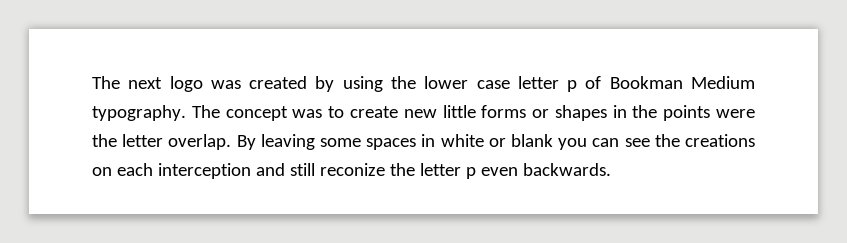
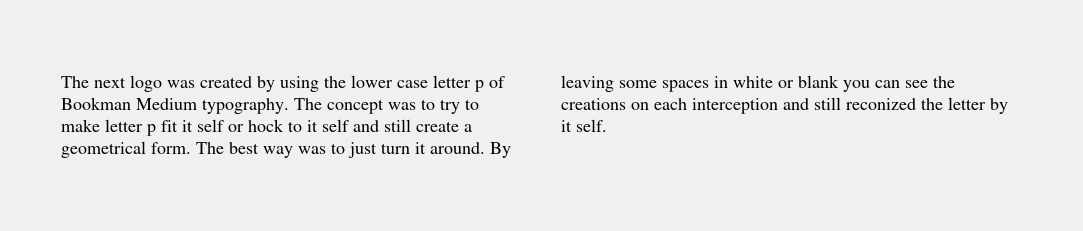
- The concept was to create new little forms or shapes in the points were the letter overlap.
+ The concept was to try to make letter p fit it self or hock to it self and still create a geometrical form. The best way was to just turn it around.
- By leaving some spaces in white or blank you can see the creations on each interception and still reconize the letter p even backwards.
+ By leaving some spaces in white or blank you can see the creations on each interception and still reconized the letter by it self.

